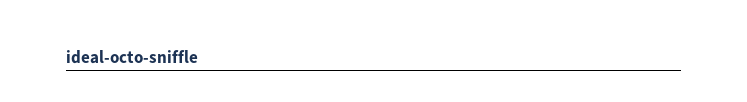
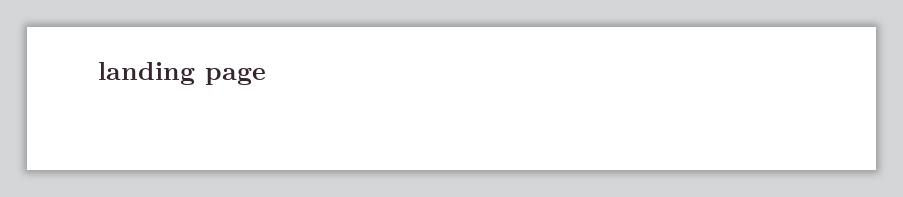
- ideal-octo-sniffle
+ landing page

